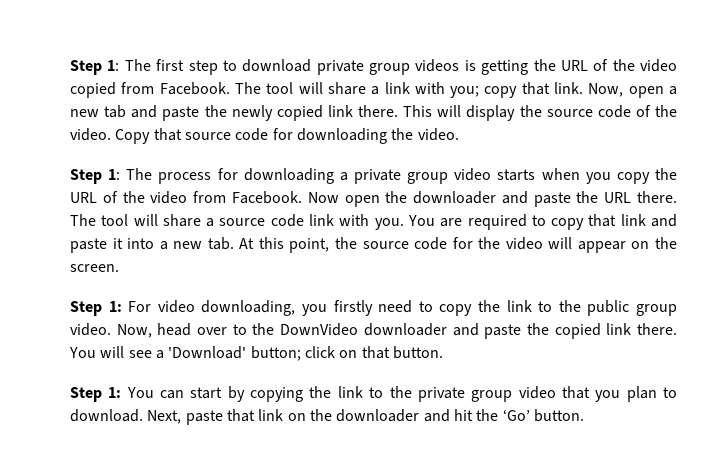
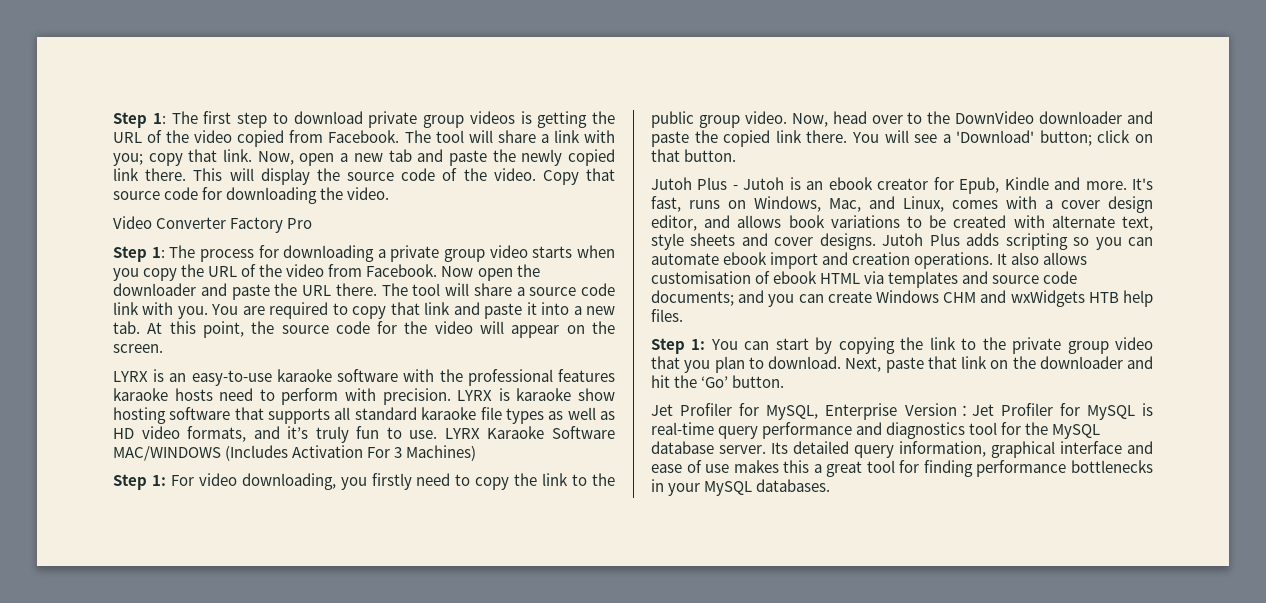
+ Video Converter Factory Pro
+ LYRX is an easy-to-use karaoke software with the professional features karaoke hosts need to perform with precision. LYRX is karaoke show hosting software that supports all standard karaoke file types as well as HD video formats, and it’s truly fun to use. LYRX Karaoke Software MAC/WINDOWS (Includes Activation For 3 Machines)
+ Jutoh Plus - Jutoh is an ebook creator for Epub, Kindle and more. It's fast, runs on Windows, Mac, and Linux, comes with a cover design editor, and allows book variations to be created with alternate text, style sheets and cover designs. Jutoh Plus adds scripting so you can automate ebook import and creation operations. It also allows customisation of ebook HTML via templates and source code documents; and you can create Windows CHM and wxWidgets HTB help files.
+ Jet Profiler for MySQL, Enterprise Version：Jet Profiler for MySQL is real-time query performance and diagnostics tool for the MySQL database server. Its detailed query information, graphical interface and ease of use makes this a great tool for finding performance bottlenecks in your MySQL databases.

